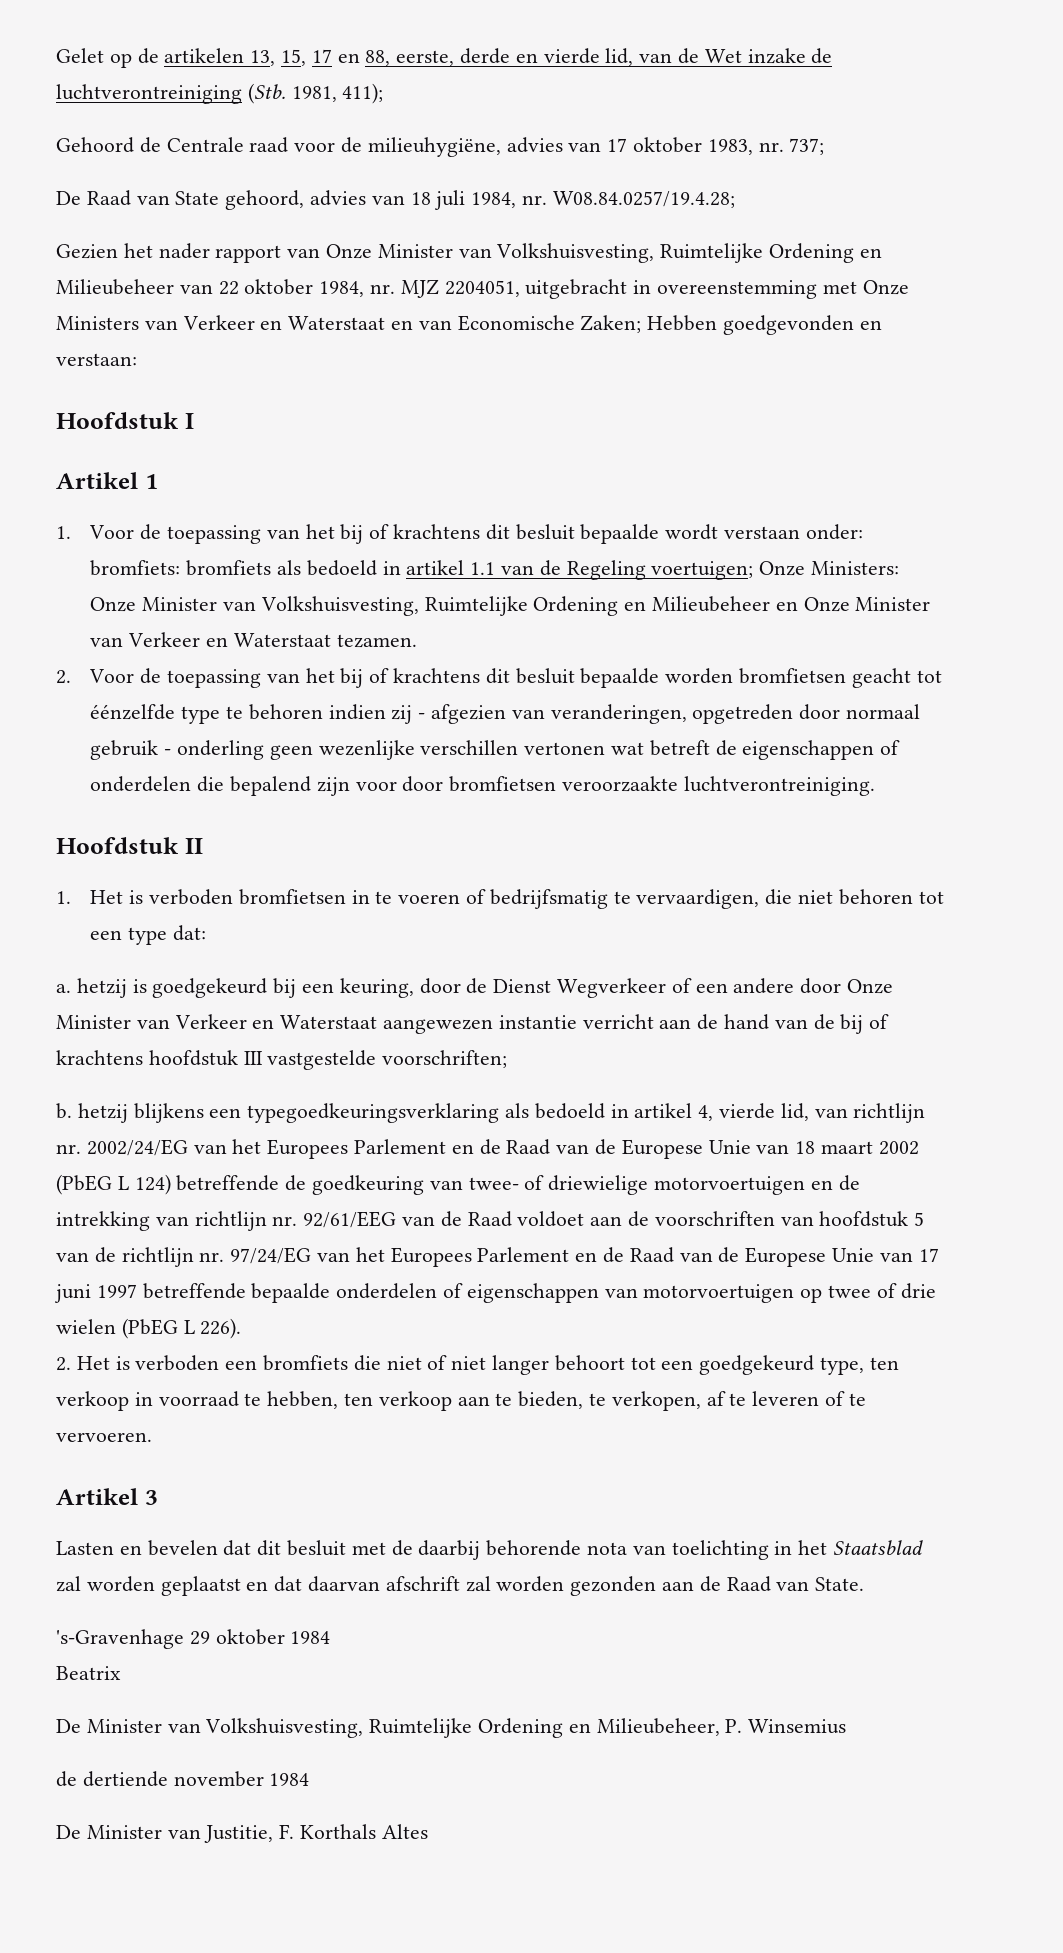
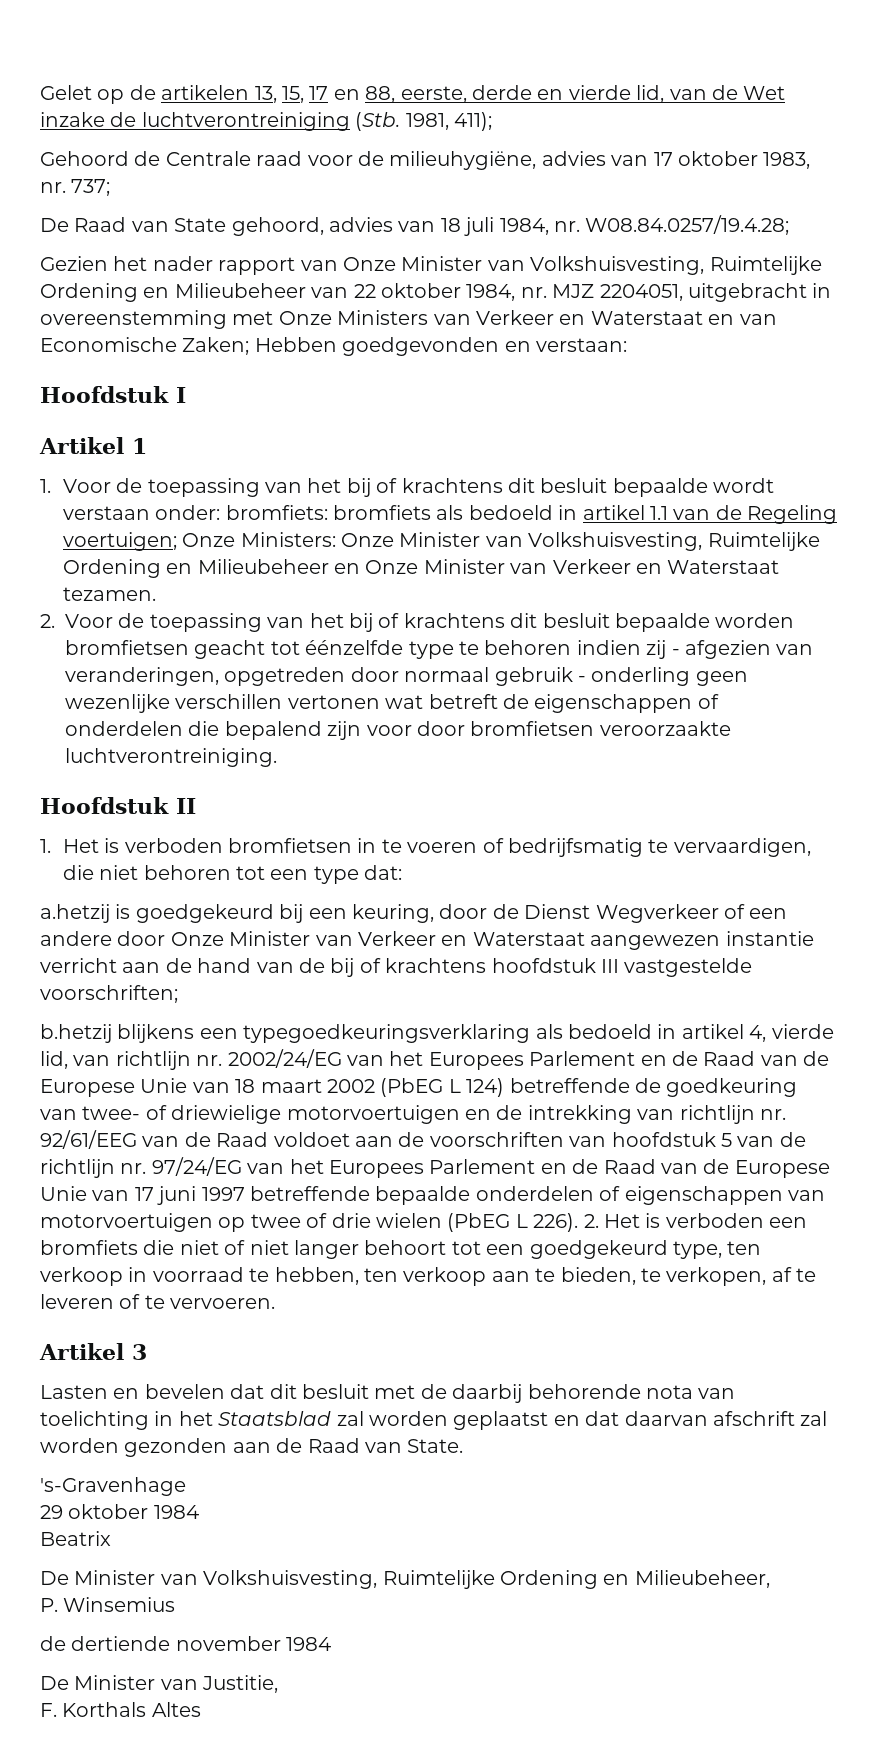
- a. hetzij is goedgekeurd bij een keuring, door de Dienst Wegverkeer of een andere door Onze Minister van Verkeer en Waterstaat aangewezen instantie verricht aan de hand van de bij of krachtens hoofdstuk III vastgestelde voorschriften;
+ a.hetzij is goedgekeurd bij een keuring, door de Dienst Wegverkeer of een andere door Onze Minister van Verkeer en Waterstaat aangewezen instantie verricht aan de hand van de bij of krachtens hoofdstuk III vastgestelde voorschriften;
- b. hetzij blijkens een typegoedkeuringsverklaring als bedoeld in artikel 4, vierde lid, van richtlijn nr. 2002/24/EG van het Europees Parlement en de Raad van de Europese Unie van 18 maart 2002 (PbEG L 124) betreffende de goedkeuring van twee- of driewielige motorvoertuigen en de intrekking van richtlijn nr. 92/61/EEG van de Raad voldoet aan de voorschriften van hoofdstuk 5 van de richtlijn nr. 97/24/EG van het Europees Parlement en de Raad van de Europese Unie van 17 juni 1997 betreffende bepaalde onderdelen of eigenschappen van motorvoertuigen op twee of drie wielen (PbEG L 226).
- 2. Het is verboden een bromfiets die niet of niet langer behoort tot een goedgekeurd type, ten verkoop in voorraad te hebben, ten verkoop aan te bieden, te verkopen, af te leveren of te vervoeren.
+ b.hetzij blijkens een typegoedkeuringsverklaring als bedoeld in artikel 4, vierde lid, van richtlijn nr. 2002/24/EG van het Europees Parlement en de Raad van de Europese Unie van 18 maart 2002 (PbEG L 124) betreffende de goedkeuring van twee- of driewielige motorvoertuigen en de intrekking van richtlijn nr. 92/61/EEG van de Raad voldoet aan de voorschriften van hoofdstuk 5 van de richtlijn nr. 97/24/EG van het Europees Parlement en de Raad van de Europese Unie van 17 juni 1997 betreffende bepaalde onderdelen of eigenschappen van motorvoertuigen op twee of drie wielen (PbEG L 226). 2. Het is verboden een bromfiets die niet of niet langer behoort tot een goedgekeurd type, ten verkoop in voorraad te hebben, ten verkoop aan te bieden, te verkopen, af te leveren of te vervoeren.
- 's-Gravenhage 29 oktober 1984
+ 's-Gravenhage
+ 29 oktober 1984
- De Minister van Volkshuisvesting, Ruimtelijke Ordening en Milieubeheer, P. Winsemius
+ De Minister van Volkshuisvesting, Ruimtelijke Ordening en Milieubeheer,
+ P. Winsemius
- De Minister van Justitie, F. Korthals Altes
+ De Minister van Justitie,
+ F. Korthals Altes

